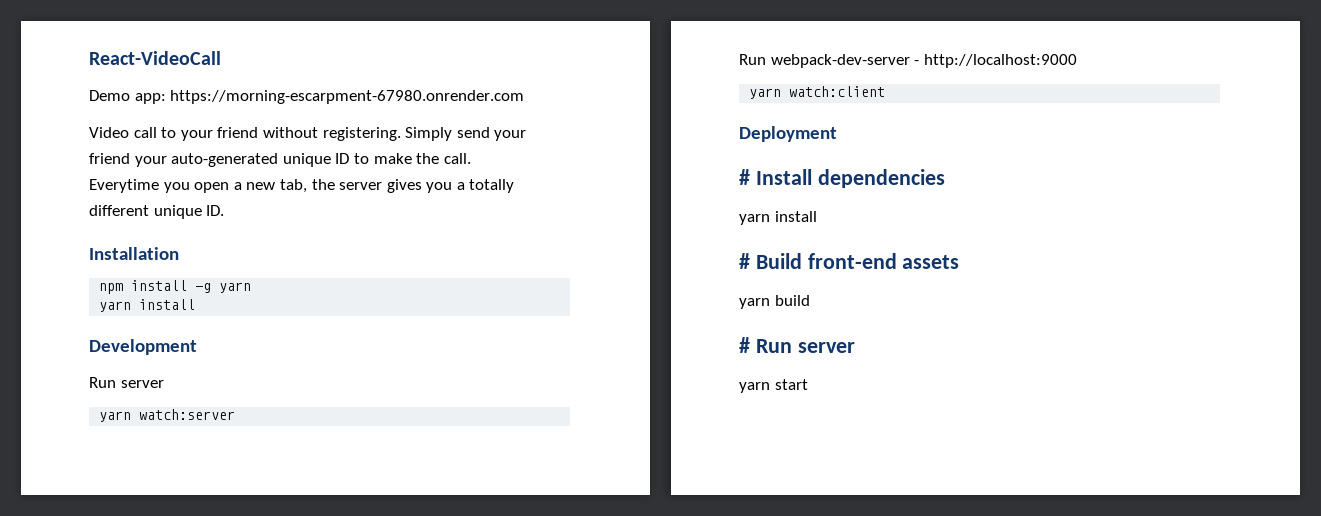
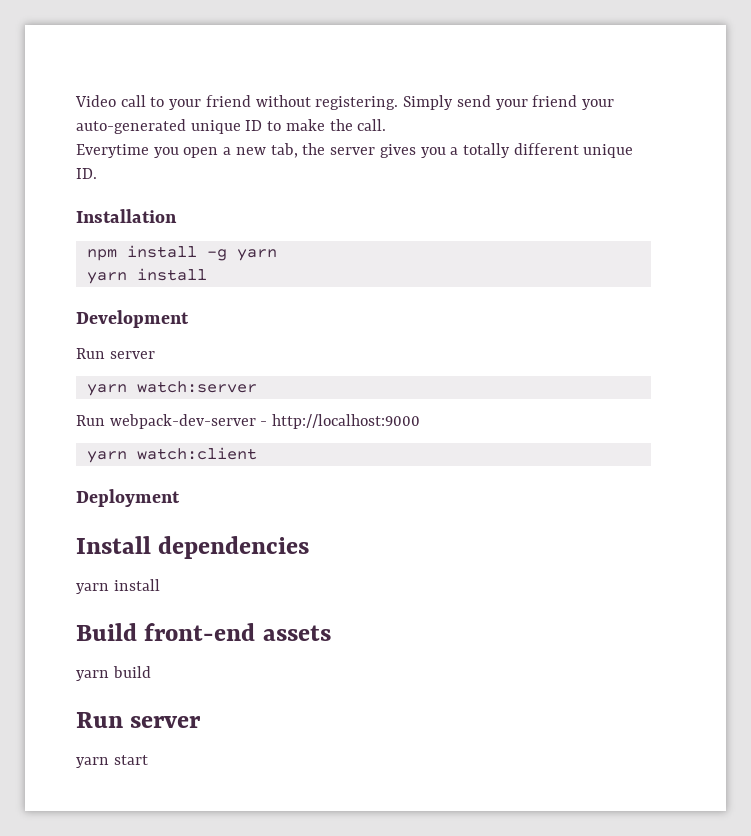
- React-VideoCall
- Demo app: https://morning-escarpment-67980.onrender.com
- # Install dependencies
+ Install dependencies
- # Build front-end assets
+ Build front-end assets
  yarn build
- # Run server
+ Run server

